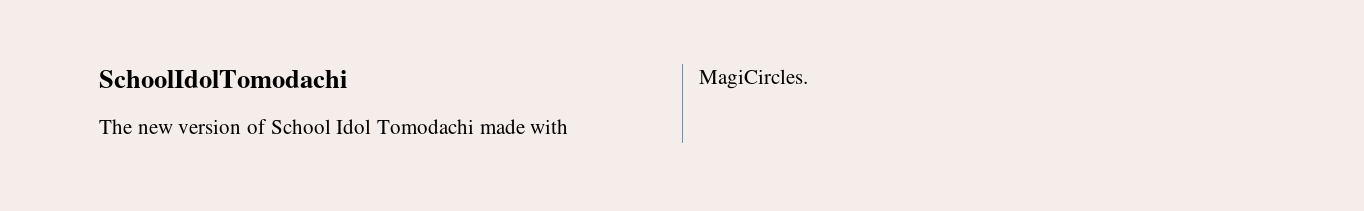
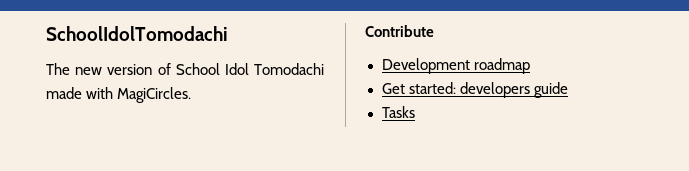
+ Contribute
+ Development roadmap
+ Get started: developers guide
+ Tasks

